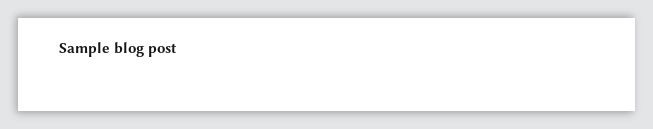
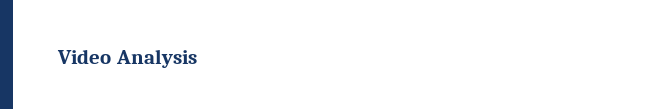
- Sample blog post
+ Video Analysis

